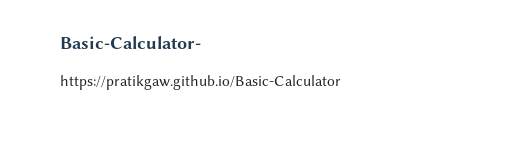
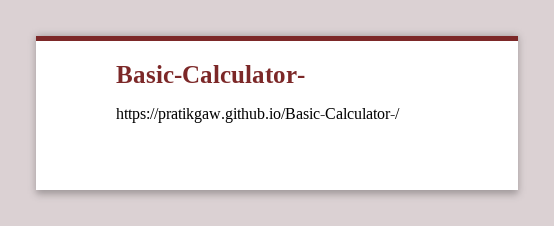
- https://pratikgaw.github.io/Basic-Calculator
+ https://pratikgaw.github.io/Basic-Calculator-/

